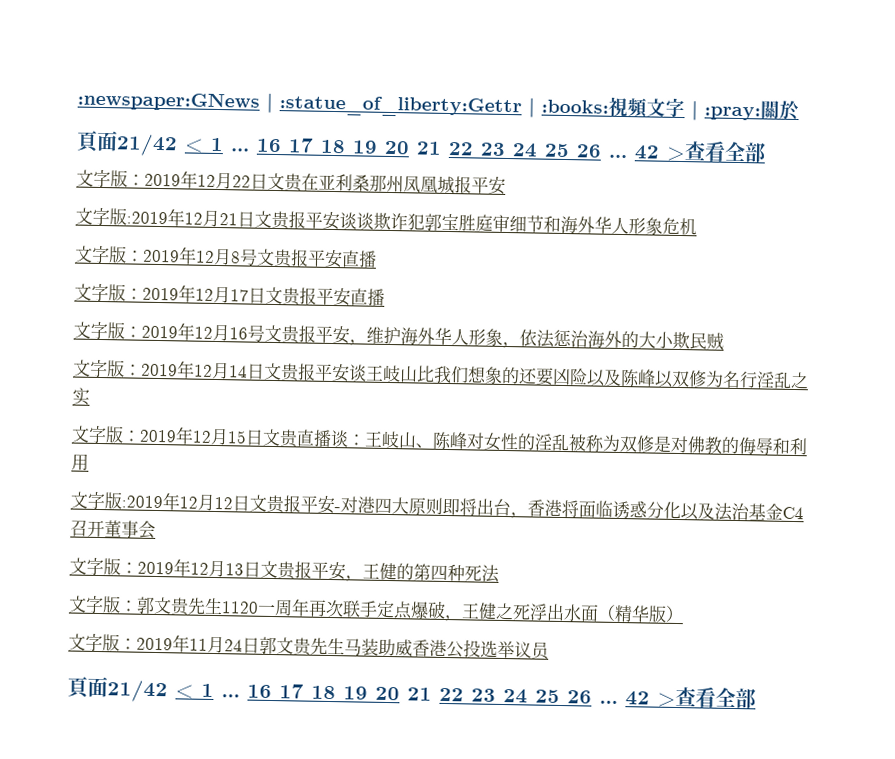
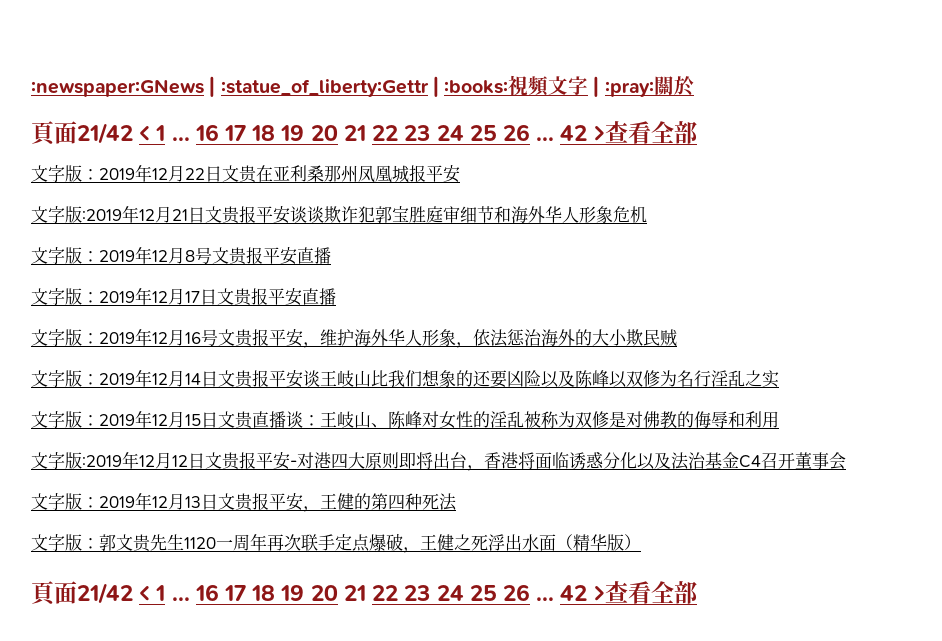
- 文字版：2019年11月24日郭文贵先生马装助威香港公投选举议员

